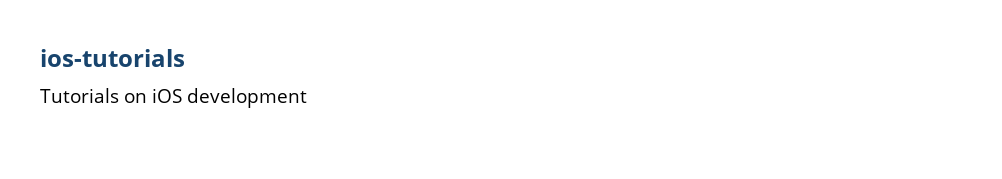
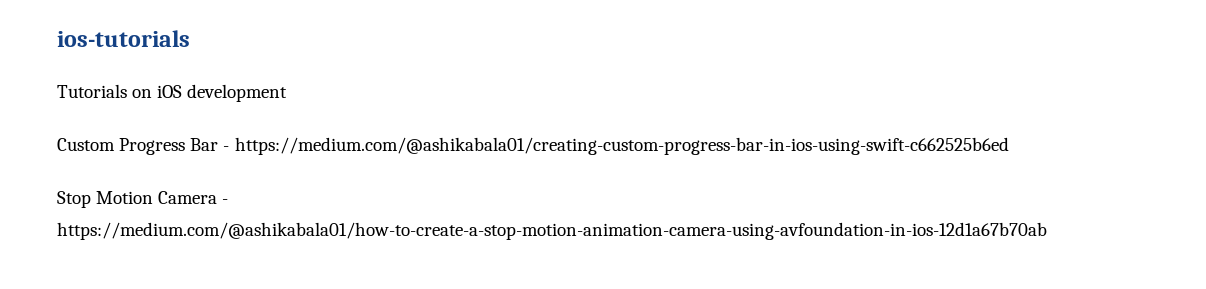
+ Custom Progress Bar - https://medium.com/@ashikabala01/creating-custom-progress-bar-in-ios-using-swift-c662525b6ed
+ Stop Motion Camera - https://medium.com/@ashikabala01/how-to-create-a-stop-motion-animation-camera-using-avfoundation-in-ios-12d1a67b70ab

